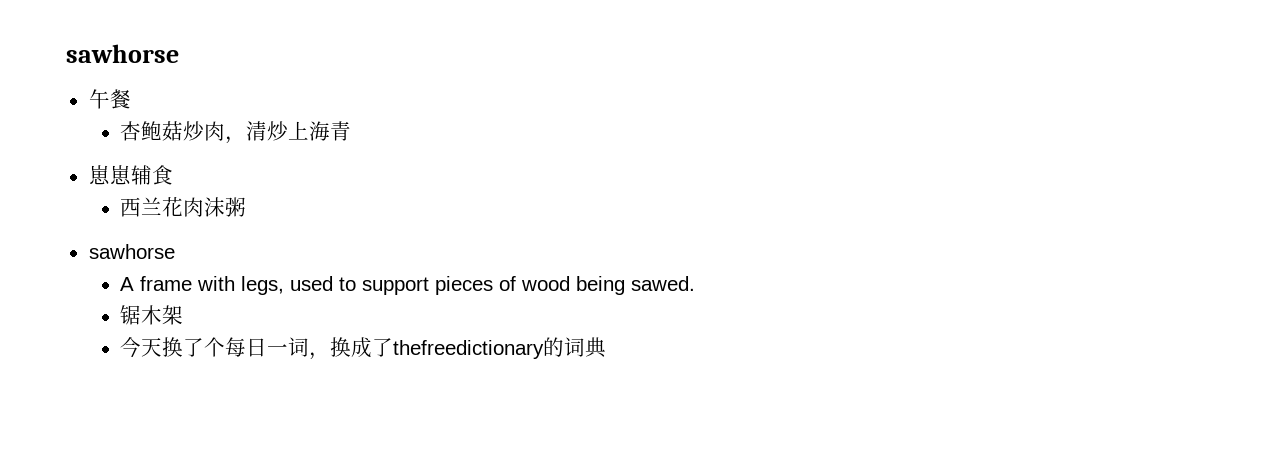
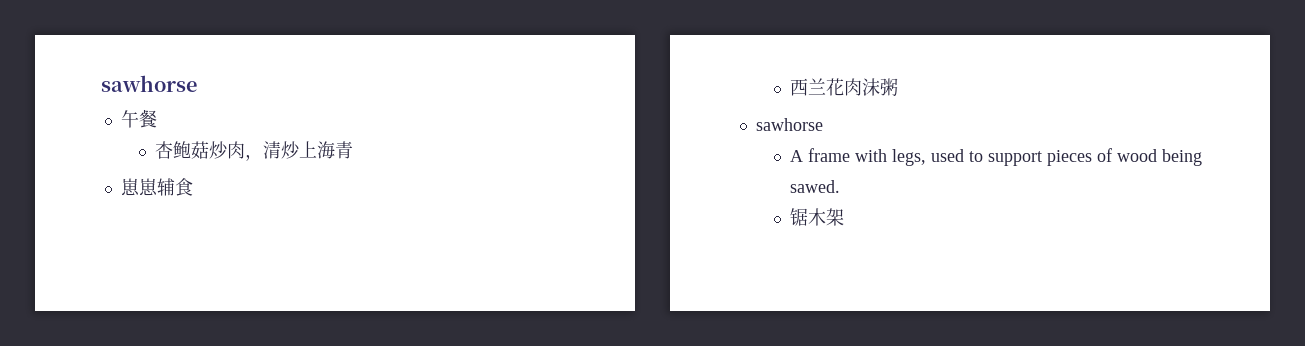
- 今天换了个每日一词，换成了thefreedictionary的词典

